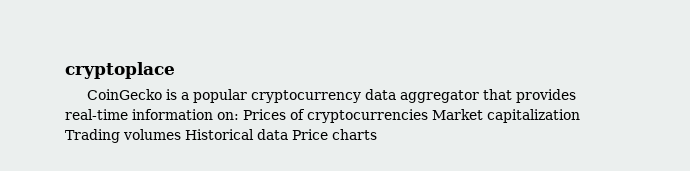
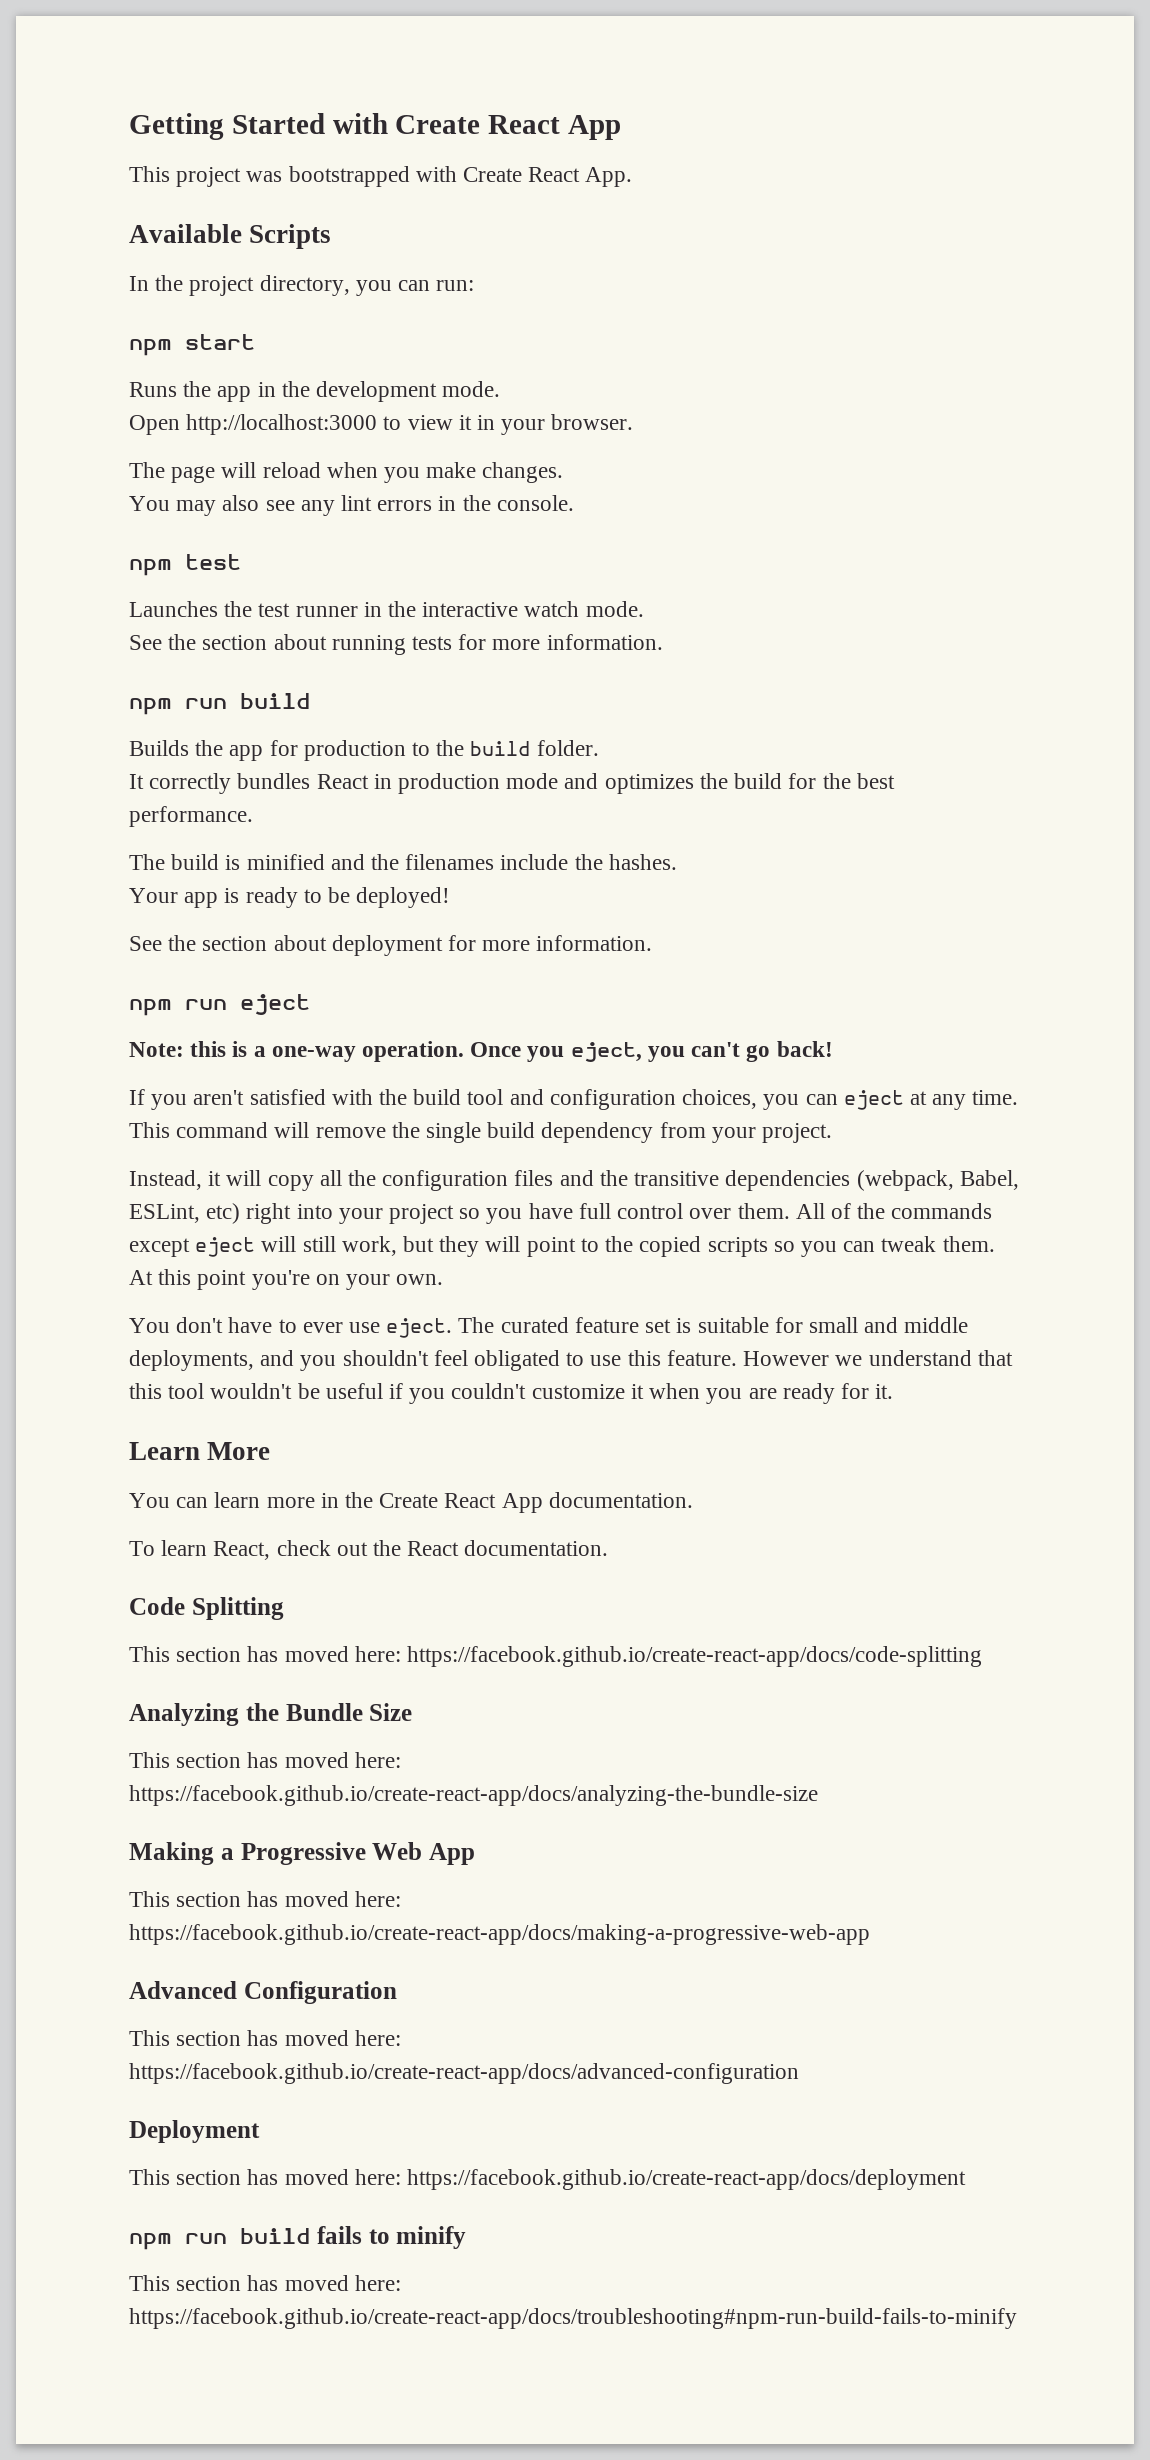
- cryptoplace
- CoinGecko is a popular cryptocurrency data aggregator that provides real-time information on: Prices of cryptocurrencies Market capitalization Trading volumes Historical data Price charts
+ Getting Started with Create React App
+ This project was bootstrapped with Create React App.
+ Available Scripts
+ In the project directory, you can run:
+ npm start
+ Runs the app in the development mode.
+ Open http://localhost:3000 to view it in your browser.
+ The page will reload when you make changes.
+ You may also see any lint errors in the console.
+ npm test
+ Launches the test runner in the interactive watch mode.
+ See the section about running tests for more information.
+ npm run build
+ Builds the app for production to the build folder.
+ It correctly bundles React in production mode and optimizes the build for the best performance.
+ The build is minified and the filenames include the hashes.
+ Your app is ready to be deployed!
+ See the section about deployment for more information.
+ npm run eject
+ Note: this is a one-way operation. Once you eject, you can't go back!
+ If you aren't satisfied with the build tool and configuration choices, you can eject at any time. This command will remove the single build dependency from your project.
+ Instead, it will copy all the configuration files and the transitive dependencies (webpack, Babel, ESLint, etc) right into your project so you have full control over them. All of the commands except eject will still work, but they will point to the copied scripts so you can tweak them. At this point you're on your own.
+ You don't have to ever use eject. The curated feature set is suitable for small and middle deployments, and you shouldn't feel obligated to use this feature. However we understand that this tool wouldn't be useful if you couldn't customize it when you are ready for it.
+ Learn More
+ You can learn more in the Create React App documentation.
+ To learn React, check out the React documentation.
+ Code Splitting
+ This section has moved here: https://facebook.github.io/create-react-app/docs/code-splitting
+ Analyzing the Bundle Size
+ This section has moved here: https://facebook.github.io/create-react-app/docs/analyzing-the-bundle-size
+ Making a Progressive Web App
+ This section has moved here: https://facebook.github.io/create-react-app/docs/making-a-progressive-web-app
+ Advanced Configuration
+ This section has moved here: https://facebook.github.io/create-react-app/docs/advanced-configuration
+ Deployment
+ This section has moved here: https://facebook.github.io/create-react-app/docs/deployment
+ npm run build fails to minify
+ This section has moved here: https://facebook.github.io/create-react-app/docs/troubleshooting#npm-run-build-fails-to-minify

